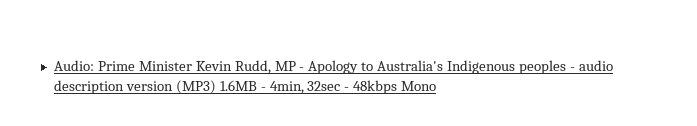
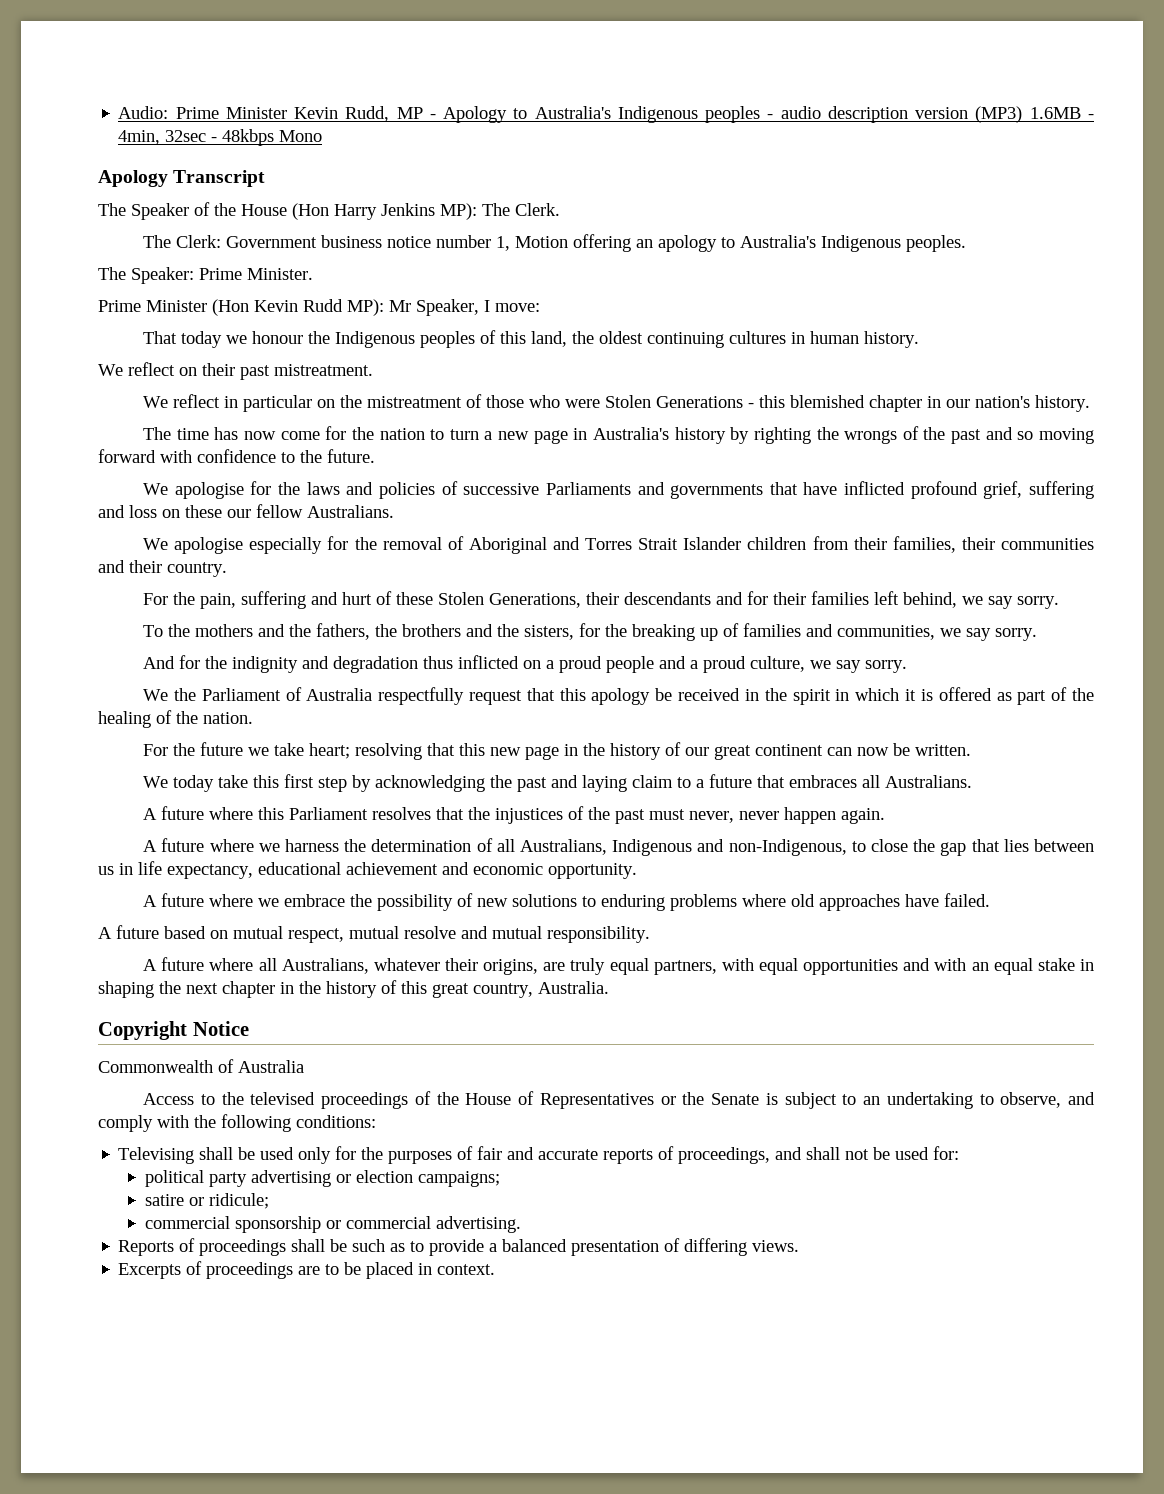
+ Apology Transcript
+ The Speaker of the House (Hon Harry Jenkins MP): The Clerk.
+ The Clerk: Government business notice number 1, Motion offering an apology to Australia's Indigenous peoples.
+ The Speaker: Prime Minister.
+ Prime Minister (Hon Kevin Rudd MP): Mr Speaker, I move:
+ That today we honour the Indigenous peoples of this land, the oldest continuing cultures in human history.
+ We reflect on their past mistreatment.
+ We reflect in particular on the mistreatment of those who were Stolen Generations - this blemished chapter in our nation's history.
+ The time has now come for the nation to turn a new page in Australia's history by righting the wrongs of the past and so moving forward with confidence to the future.
+ We apologise for the laws and policies of successive Parliaments and governments that have inflicted profound grief, suffering and loss on these our fellow Australians.
+ We apologise especially for the removal of Aboriginal and Torres Strait Islander children from their families, their communities and their country.
+ For the pain, suffering and hurt of these Stolen Generations, their descendants and for their families left behind, we say sorry.
+ To the mothers and the fathers, the brothers and the sisters, for the breaking up of families and communities, we say sorry.
+ And for the indignity and degradation thus inflicted on a proud people and a proud culture, we say sorry.
+ We the Parliament of Australia respectfully request that this apology be received in the spirit in which it is offered as part of the healing of the nation.
+ For the future we take heart; resolving that this new page in the history of our great continent can now be written.
+ We today take this first step by acknowledging the past and laying claim to a future that embraces all Australians.
+ A future where this Parliament resolves that the injustices of the past must never, never happen again.
+ A future where we harness the determination of all Australians, Indigenous and non-Indigenous, to close the gap that lies between us in life expectancy, educational achievement and economic opportunity.
+ A future where we embrace the possibility of new solutions to enduring problems where old approaches have failed.
+ A future based on mutual respect, mutual resolve and mutual responsibility.
+ A future where all Australians, whatever their origins, are truly equal partners, with equal opportunities and with an equal stake in shaping the next chapter in the history of this great country, Australia.
+ Copyright Notice
+ Commonwealth of Australia
+ Access to the televised proceedings of the House of Representatives or the Senate is subject to an undertaking to observe, and comply with the following conditions:
+ Televising shall be used only for the purposes of fair and accurate reports of proceedings, and shall not be used for:
+ political party advertising or election campaigns;
+ satire or ridicule;
+ commercial sponsorship or commercial advertising.
+ Reports of proceedings shall be such as to provide a balanced presentation of differing views.
+ Excerpts of proceedings are to be placed in context.

